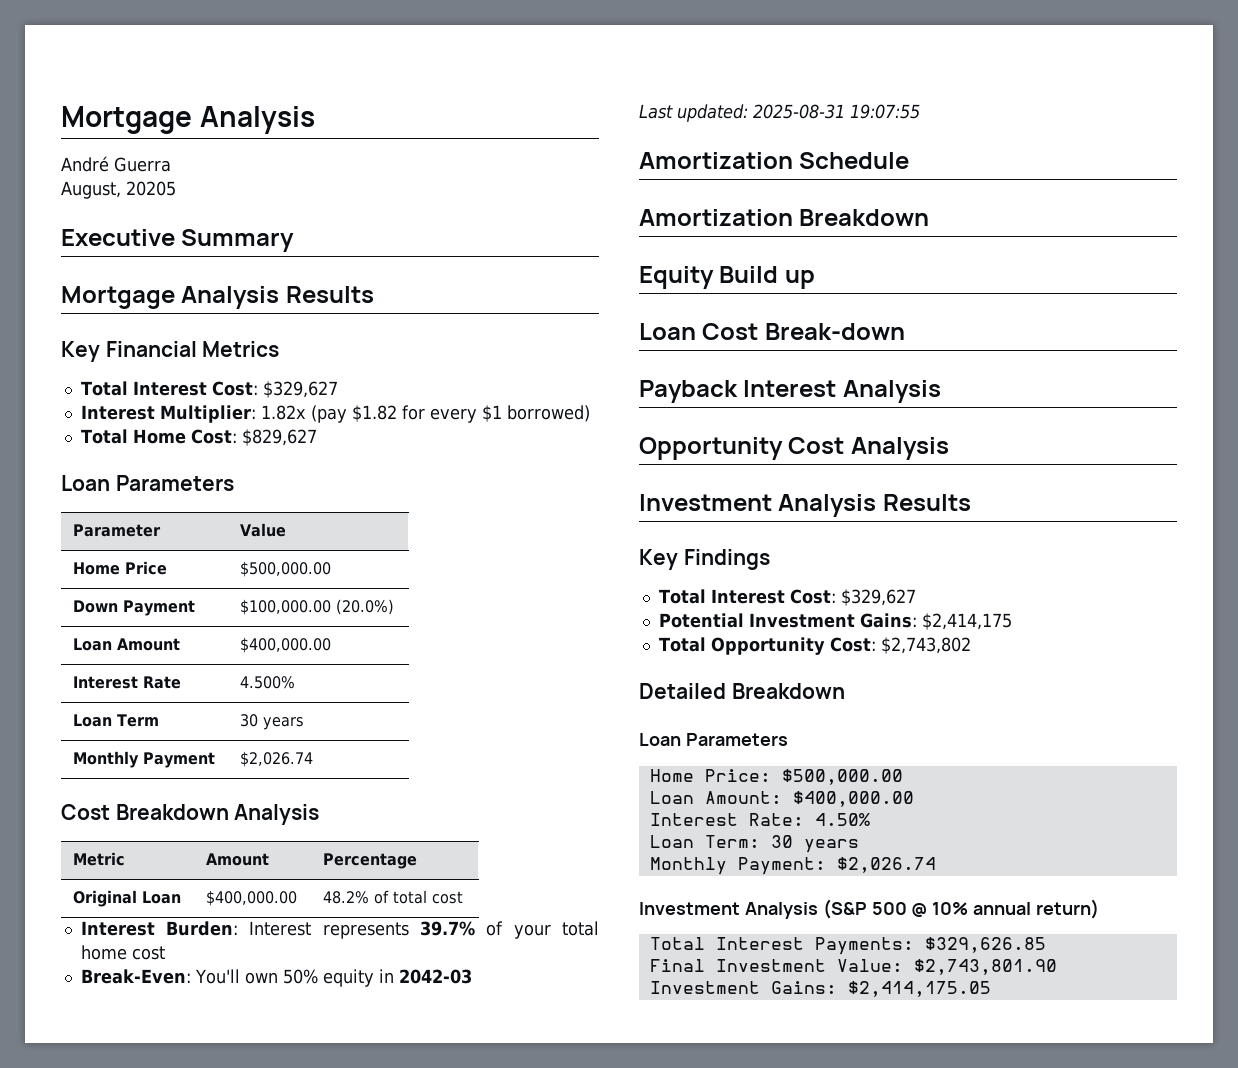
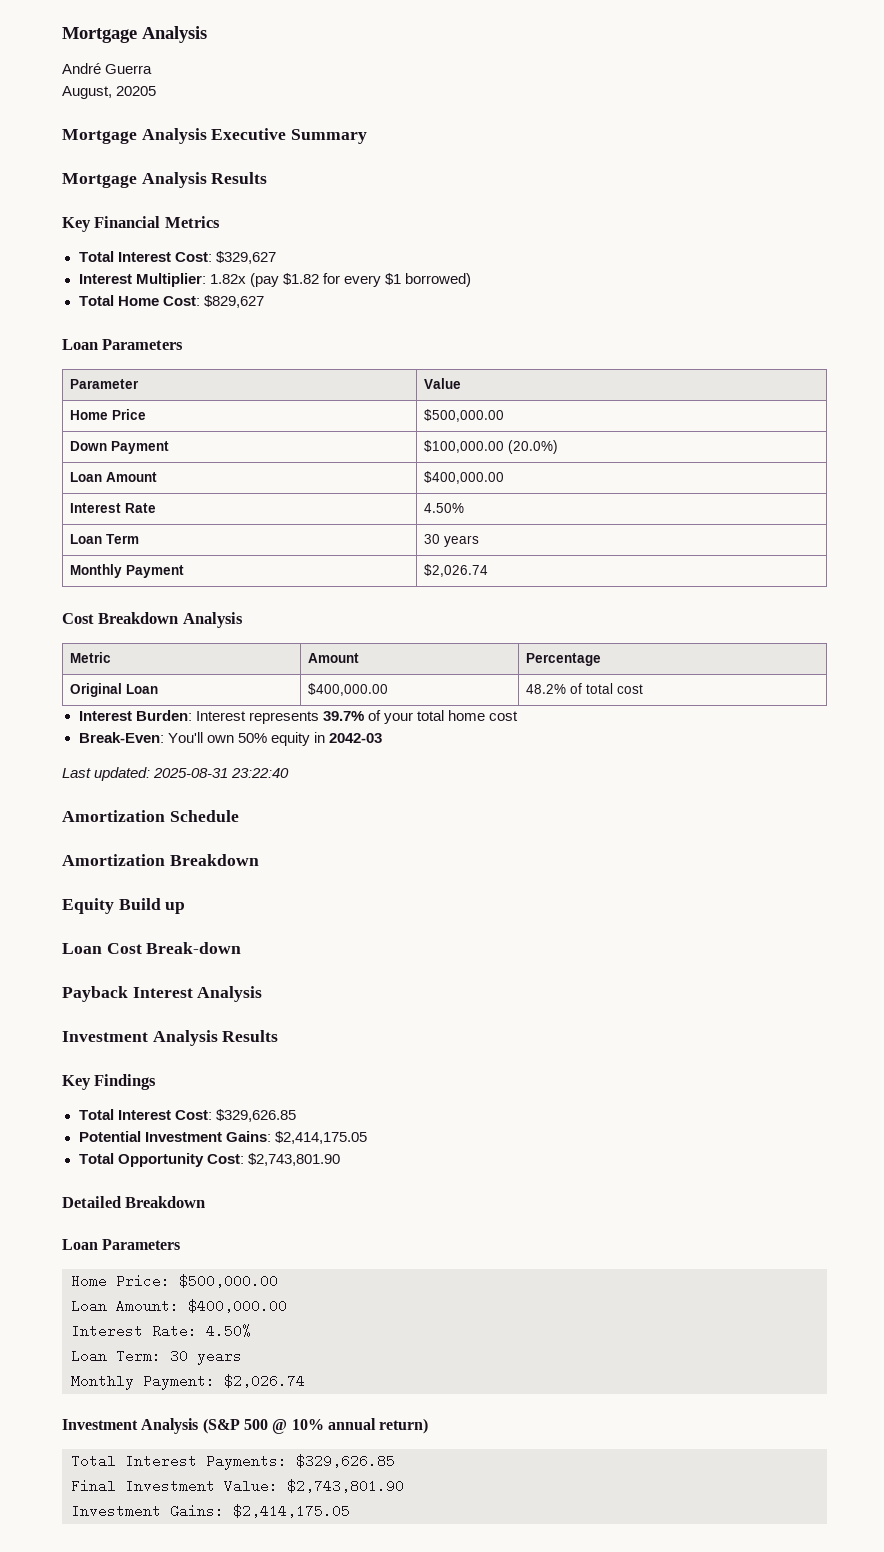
- Executive Summary
+ Mortgage Analysis Executive Summary
- Interest Rate | 4.500%
+ Interest Rate | 4.50%
- Last updated: 2025-08-31 19:07:55
+ Last updated: 2025-08-31 23:22:40
- Opportunity Cost Analysis
  Key Findings
- Total Interest Cost: $329,627
+ Total Interest Cost: $329,626.85
- Potential Investment Gains: $2,414,175
+ Potential Investment Gains: $2,414,175.05
- Total Opportunity Cost: $2,743,802
+ Total Opportunity Cost: $2,743,801.90

